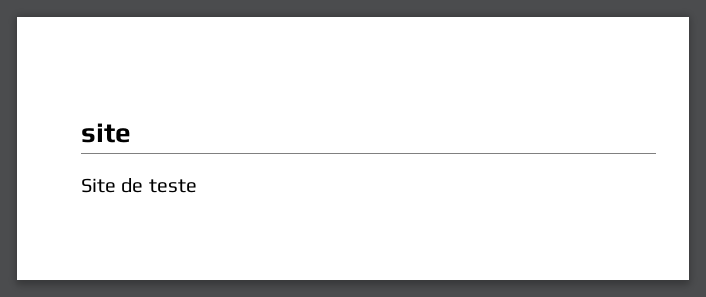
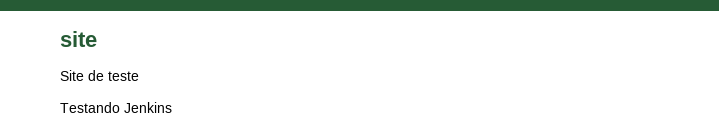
+ Testando Jenkins

